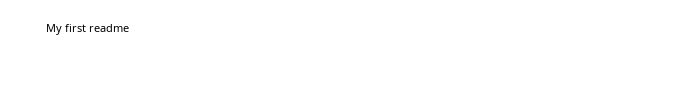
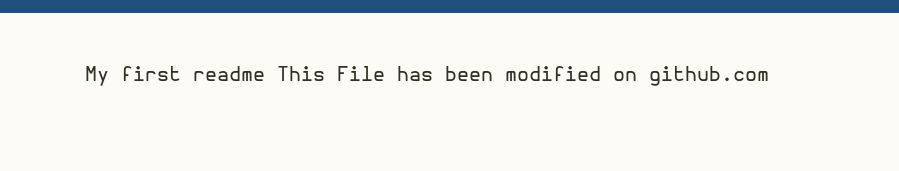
- My first readme
+ My first readme This File has been modified on github.com

